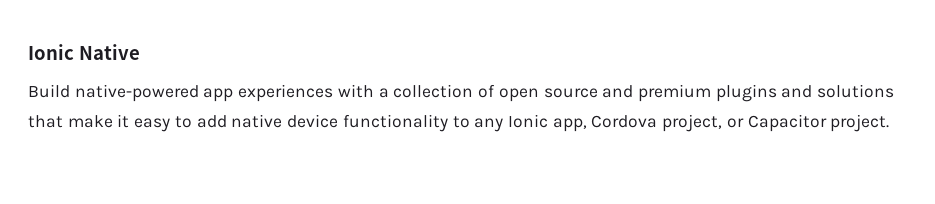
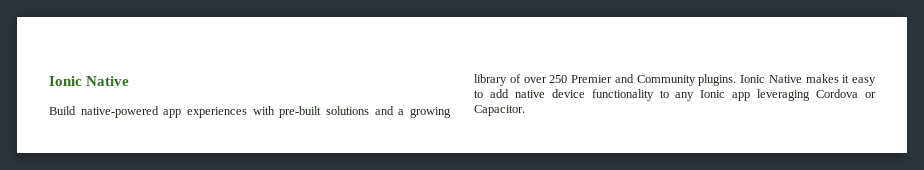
- Build native-powered app experiences with a collection of open source and premium plugins and solutions that make it easy to add native device functionality to any Ionic app, Cordova project, or Capacitor project.
+ Build native-powered app experiences with pre-built solutions and a growing library of over 250 Premier and Community plugins. Ionic Native makes it easy to add native device functionality to any Ionic app leveraging Cordova or Capacitor.

